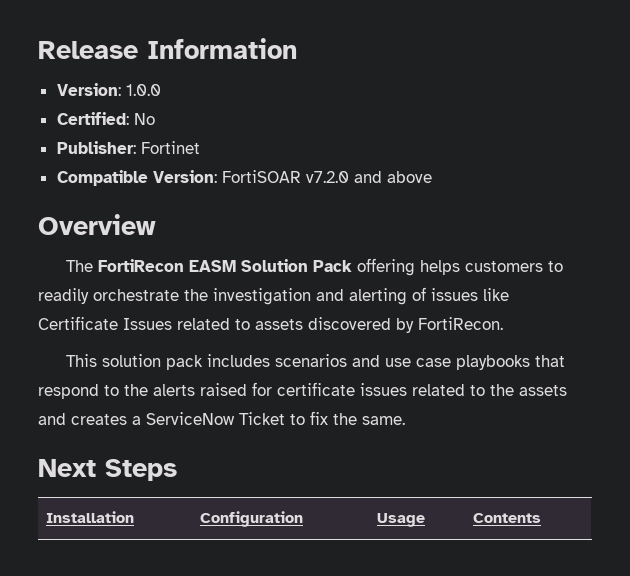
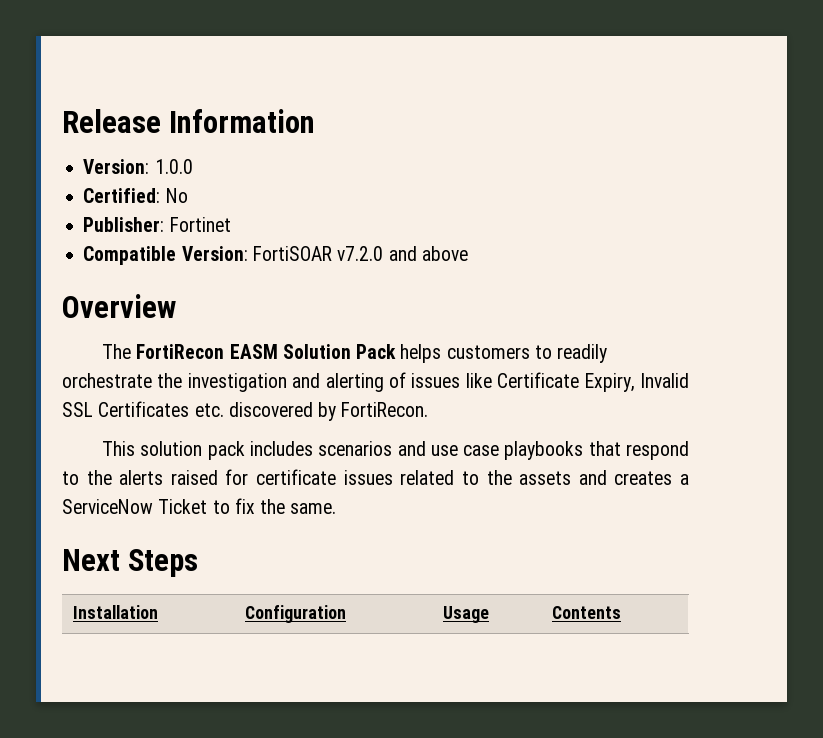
- The FortiRecon EASM Solution Pack offering helps customers to readily orchestrate the investigation and alerting of issues like Certificate Issues related to assets discovered by FortiRecon.
+ The FortiRecon EASM Solution Pack helps customers to readily orchestrate the investigation and alerting of issues like Certificate Expiry, Invalid SSL Certificates etc. discovered by FortiRecon.

